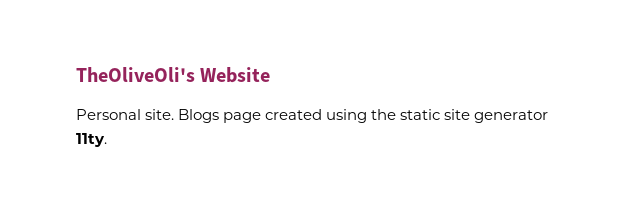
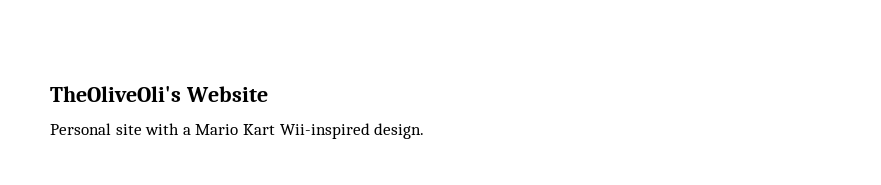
- Personal site. Blogs page created using the static site generator 11ty.
+ Personal site with a Mario Kart Wii-inspired design.

